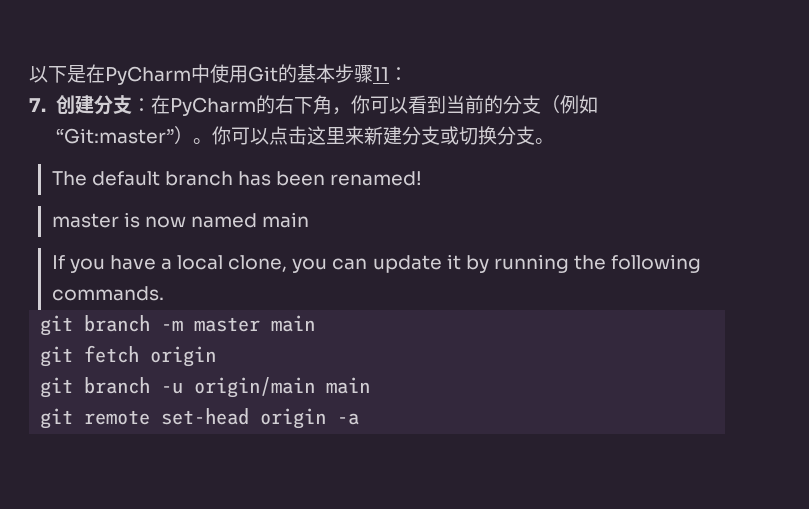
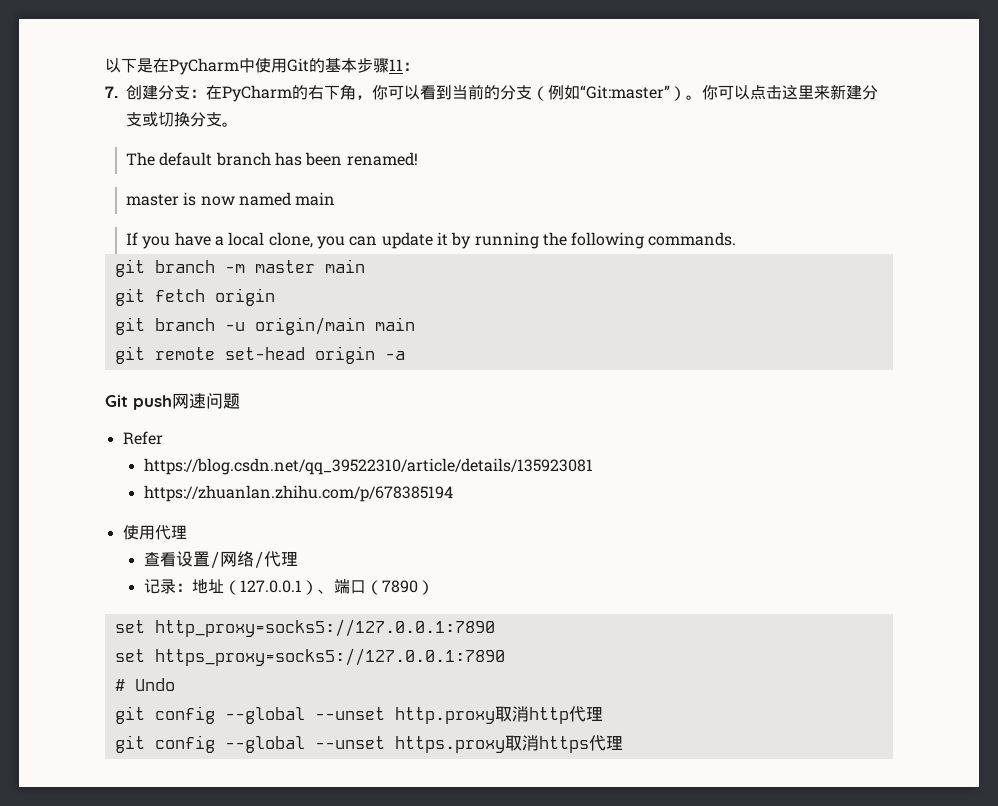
+ Git push网速问题
+ Refer
+ https://blog.csdn.net/qq_39522310/article/details/135923081
+ https://zhuanlan.zhihu.com/p/678385194
+ 使用代理
+ 查看设置/网络/代理
+ 记录：地址（127.0.0.1）、端口（7890）
+ set http_proxy=socks5://127.0.0.1:7890
+ set https_proxy=socks5://127.0.0.1:7890
+ # Undo
+ git config --global --unset http.proxy取消http代理
+ git config --global --unset https.proxy取消https代理

